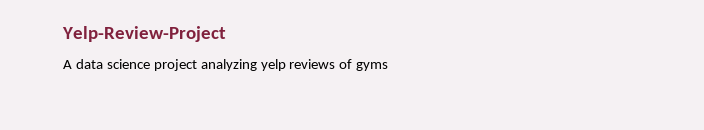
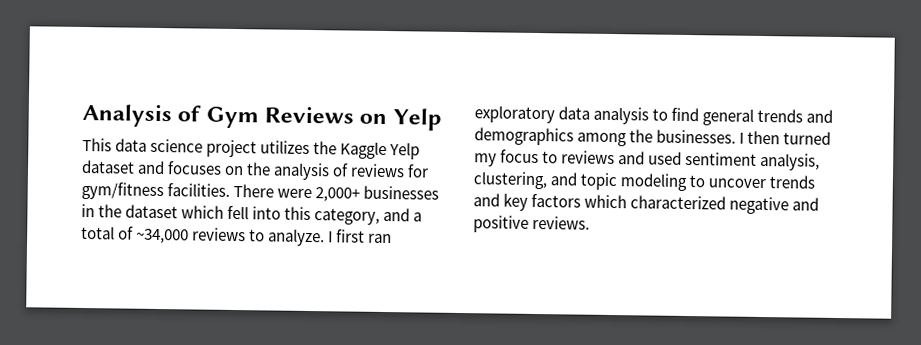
- Yelp-Review-Project
- A data science project analyzing yelp reviews of gyms
+ Analysis of Gym Reviews on Yelp
+ This data science project utilizes the Kaggle Yelp dataset and focuses on the analysis of reviews for gym/fitness facilities. There were 2,000+ businesses in the dataset which fell into this category, and a total of ~34,000 reviews to analyze. I first ran exploratory data analysis to find general trends and demographics among the businesses. I then turned my focus to reviews and used sentiment analysis, clustering, and topic modeling to uncover trends and key factors which characterized negative and positive reviews.

